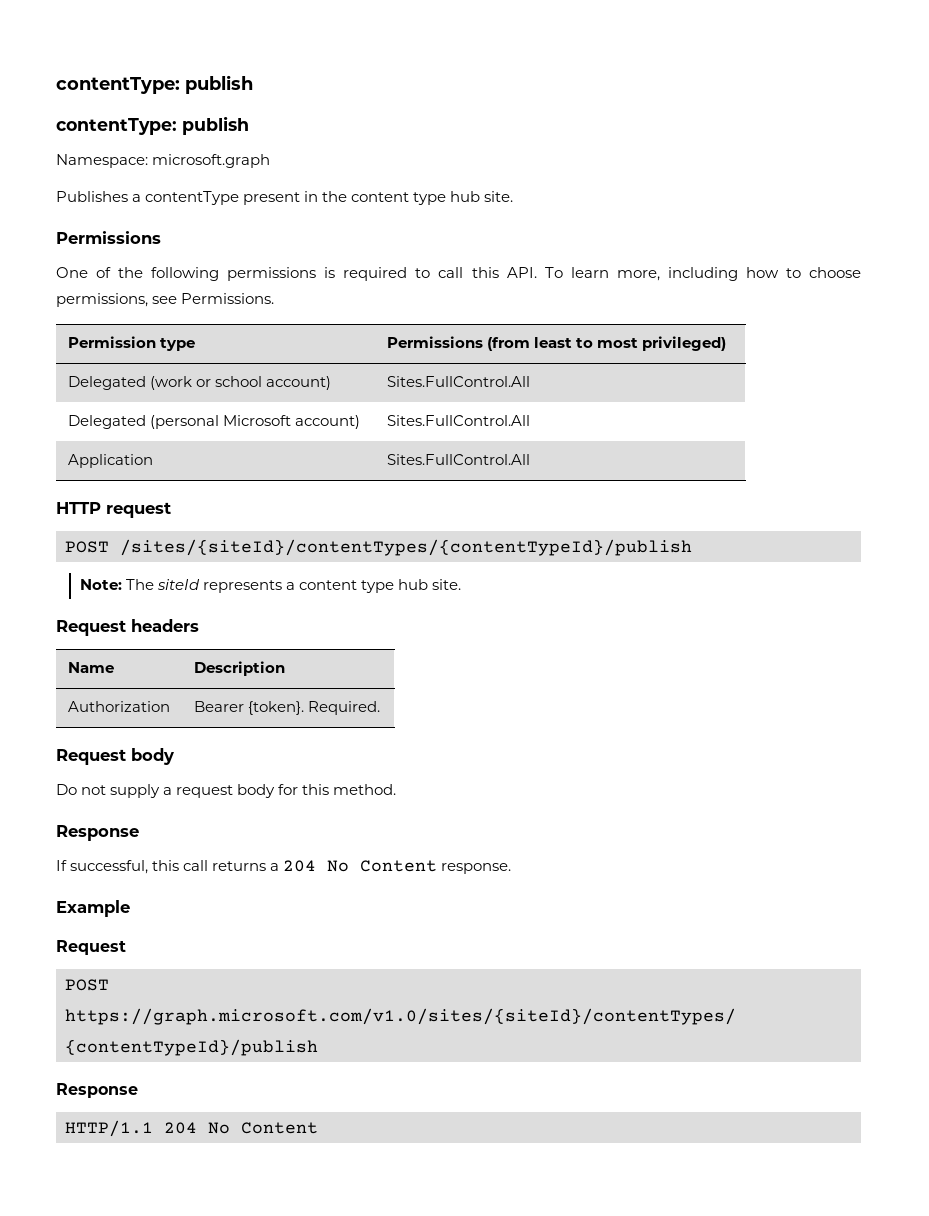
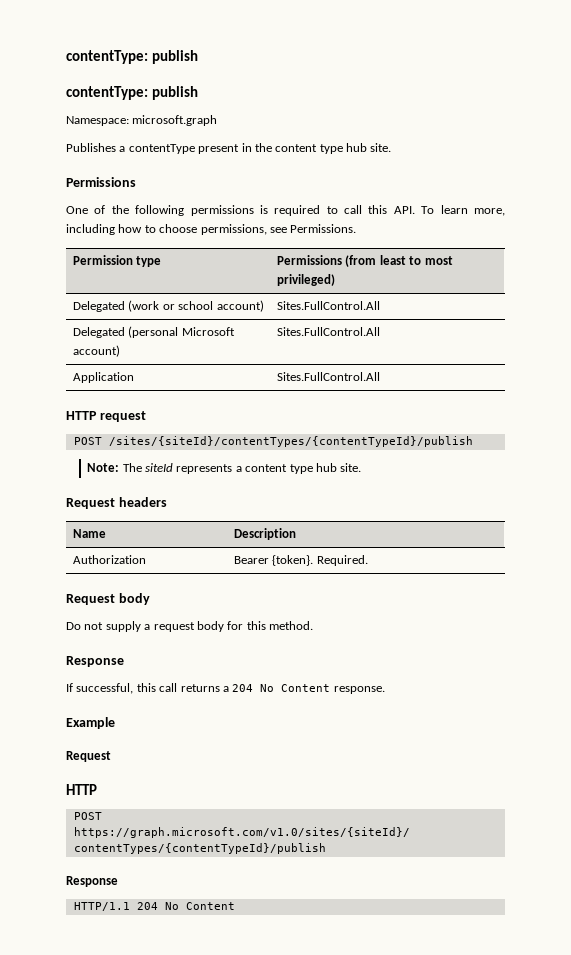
  Example
  Request
+ HTTP

